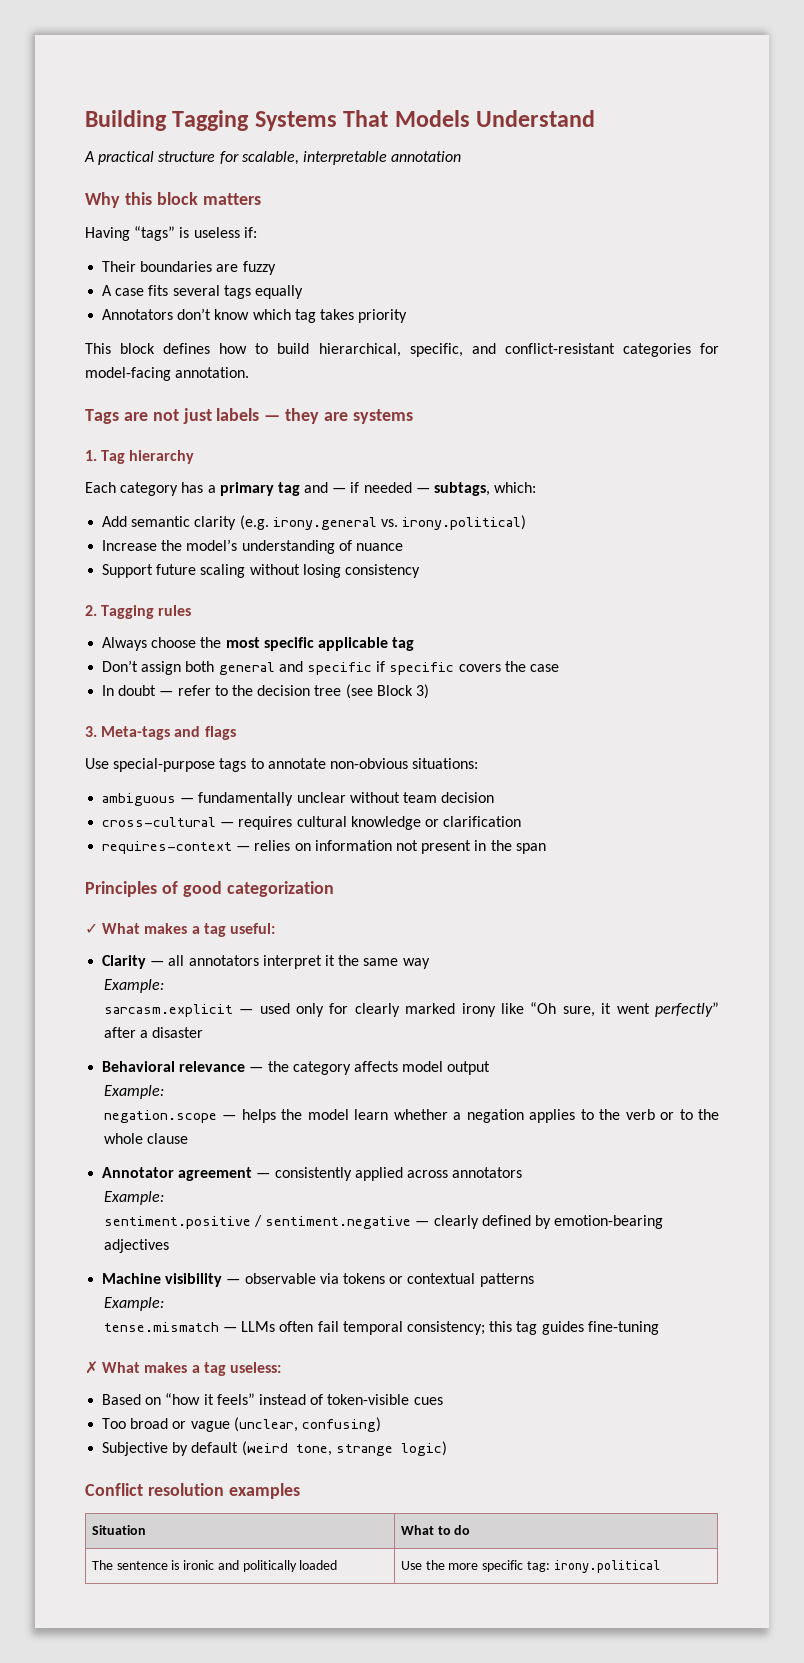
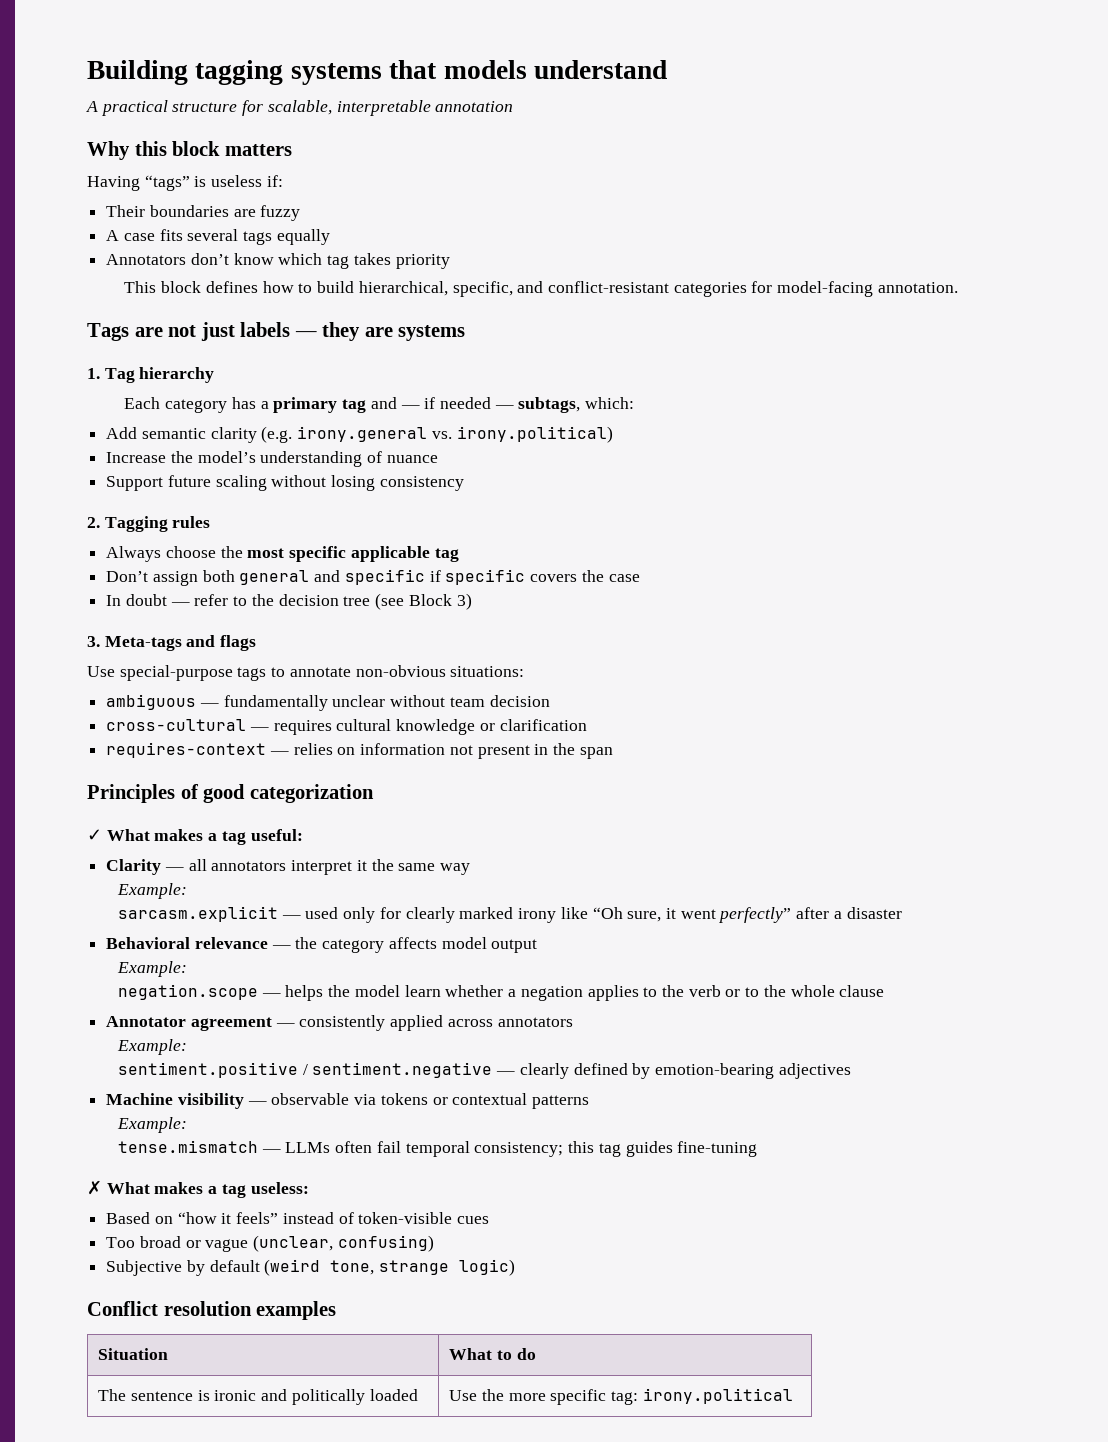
- Building Tagging Systems That Models Understand
+ Building tagging systems that models understand

